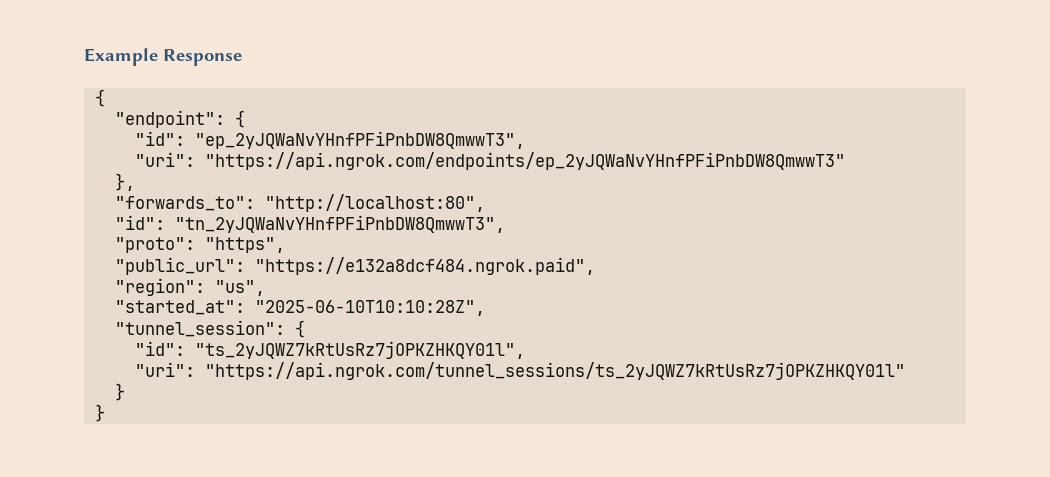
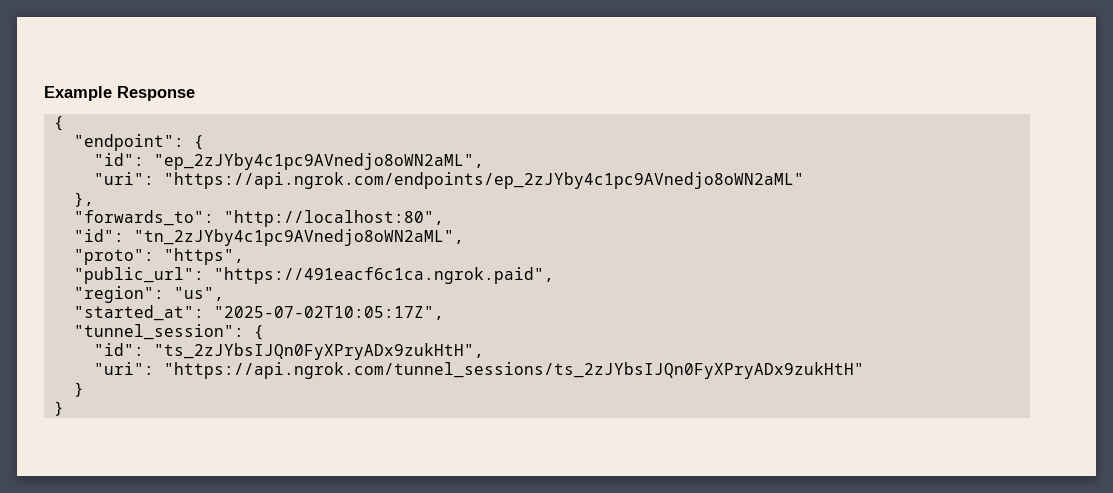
- "id": "ep_2yJQWaNvYHnfPFiPnbDW8QmwwT3",
- "uri": "https://api.ngrok.com/endpoints/ep_2yJQWaNvYHnfPFiPnbDW8QmwwT3"
+ "id": "ep_2zJYby4c1pc9AVnedjo8oWN2aML",
+ "uri": "https://api.ngrok.com/endpoints/ep_2zJYby4c1pc9AVnedjo8oWN2aML"
- "id": "tn_2yJQWaNvYHnfPFiPnbDW8QmwwT3",
+ "id": "tn_2zJYby4c1pc9AVnedjo8oWN2aML",
- "public_url": "https://e132a8dcf484.ngrok.paid",
+ "public_url": "https://491eacf6c1ca.ngrok.paid",
- "started_at": "2025-06-10T10:10:28Z",
+ "started_at": "2025-07-02T10:05:17Z",
- "id": "ts_2yJQWZ7kRtUsRz7jOPKZHKQY01l",
- "uri": "https://api.ngrok.com/tunnel_sessions/ts_2yJQWZ7kRtUsRz7jOPKZHKQY01l"
+ "id": "ts_2zJYbsIJQn0FyXPryADx9zukHtH",
+ "uri": "https://api.ngrok.com/tunnel_sessions/ts_2zJYbsIJQn0FyXPryADx9zukHtH"

